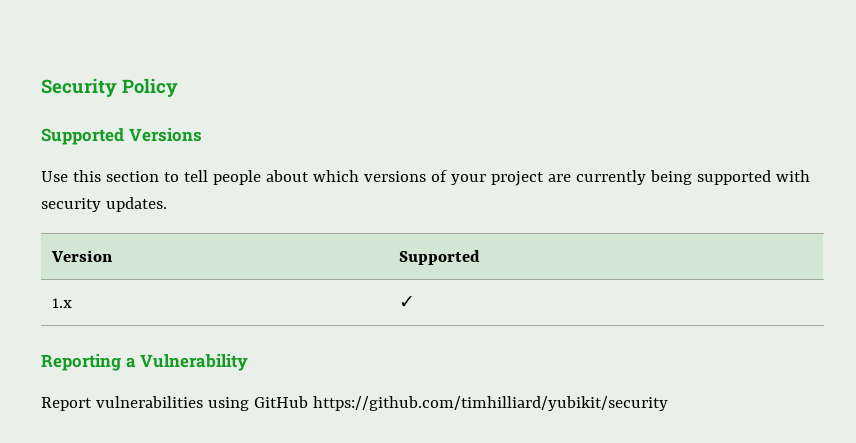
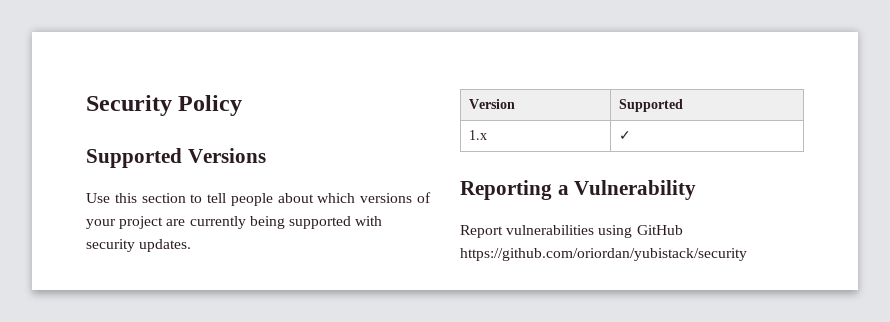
- Report vulnerabilities using GitHub https://github.com/timhilliard/yubikit/security
+ Report vulnerabilities using GitHub https://github.com/oriordan/yubistack/security

